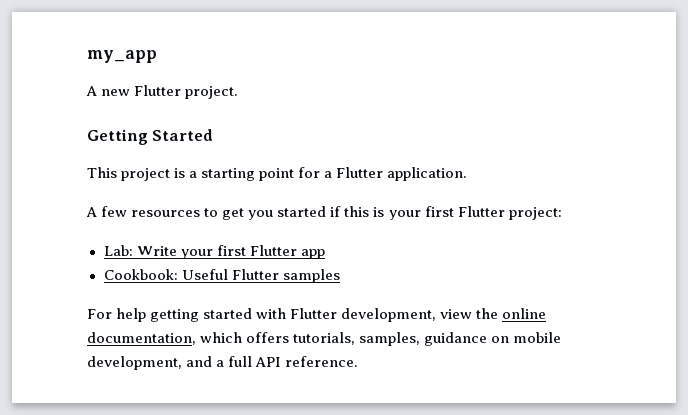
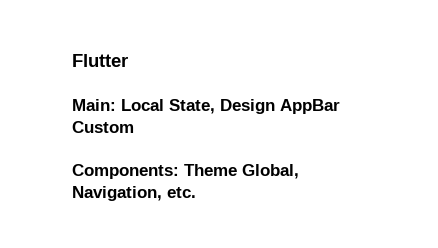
- my_app
- A new Flutter project.
- Getting Started
- This project is a starting point for a Flutter application.
- A few resources to get you started if this is your first Flutter project:
- Lab: Write your first Flutter app
- Cookbook: Useful Flutter samples
- For help getting started with Flutter development, view the online documentation, which offers tutorials, samples, guidance on mobile development, and a full API reference.
+ Flutter
+ Main: Local State, Design AppBar Custom
+ Components: Theme Global, Navigation, etc.

